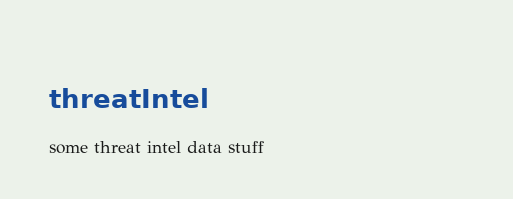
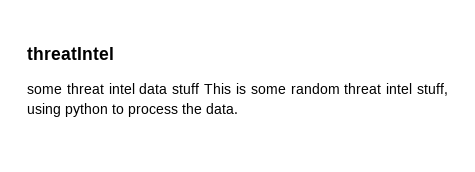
- some threat intel data stuff
+ some threat intel data stuff This is some random threat intel stuff, using python to process the data.

